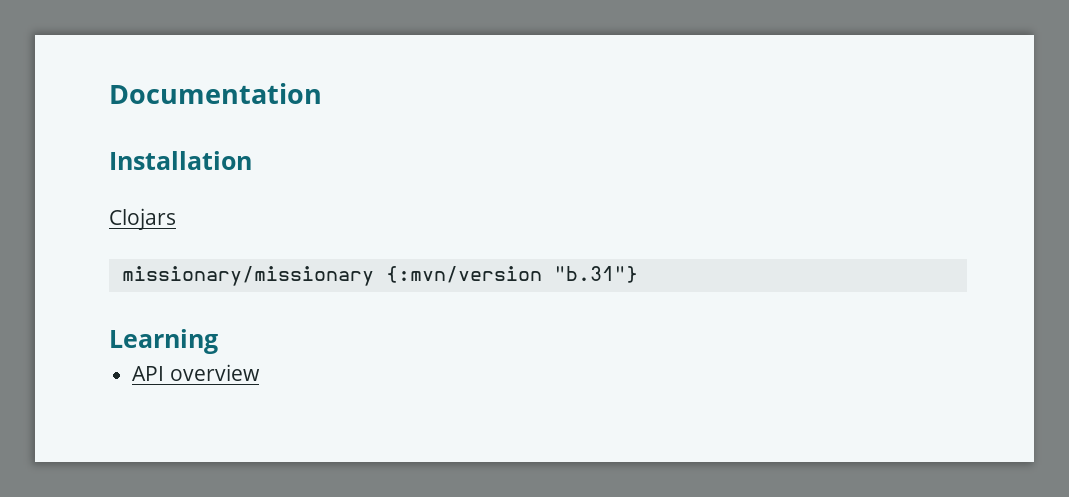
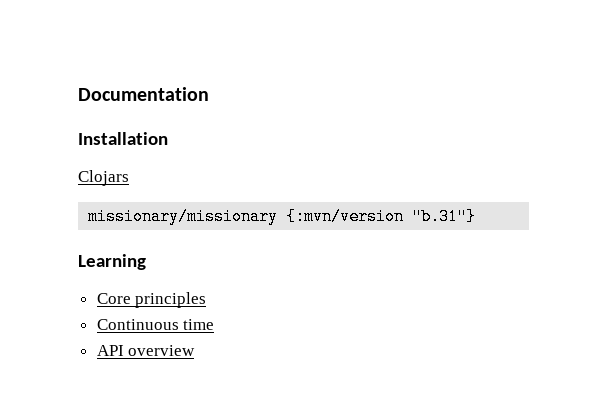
+ Core principles
+ Continuous time

